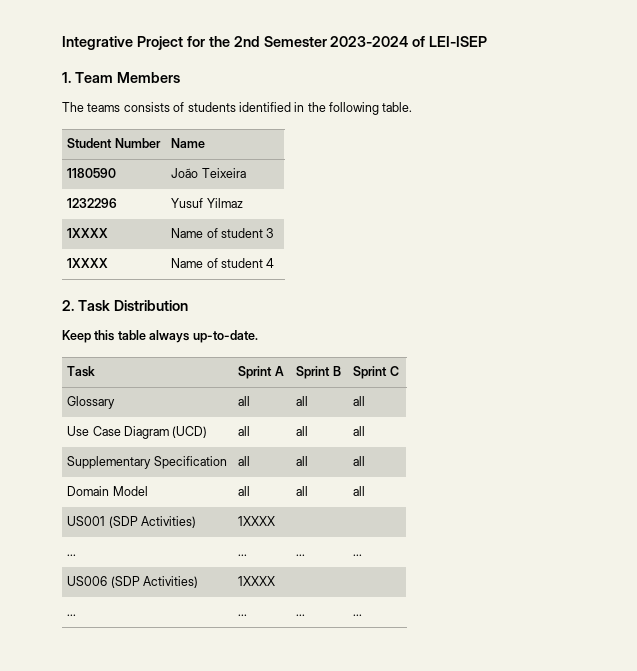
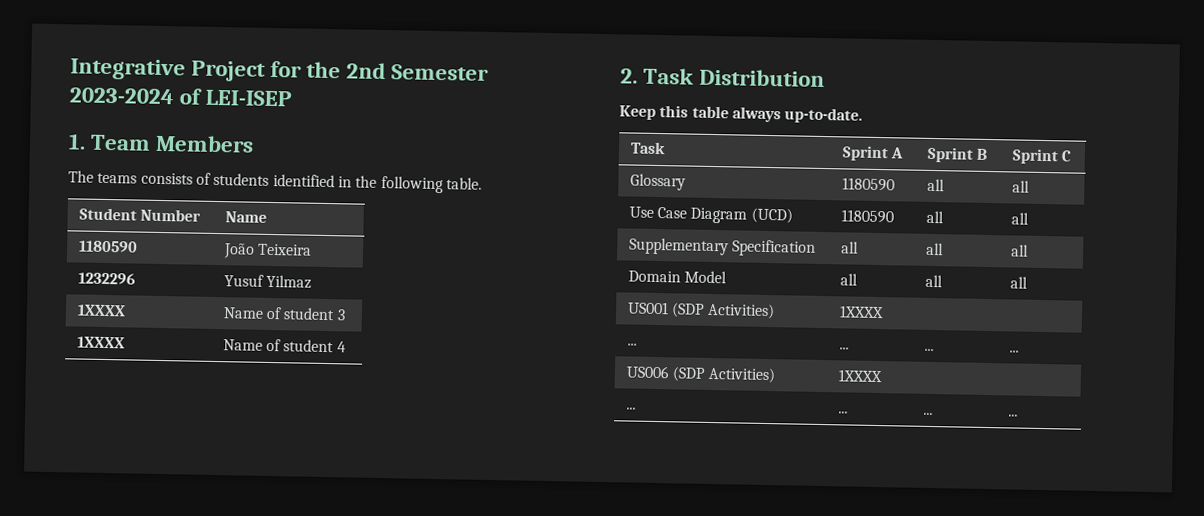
- Glossary | all | all | all
+ Glossary | 1180590 | all | all
- Use Case Diagram (UCD) | all | all | all
+ Use Case Diagram (UCD) | 1180590 | all | all

